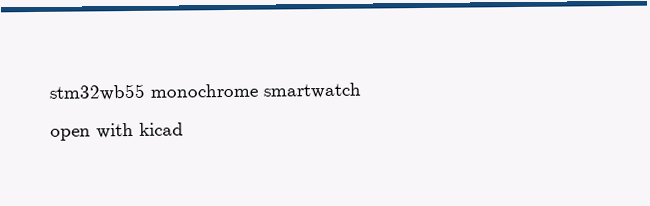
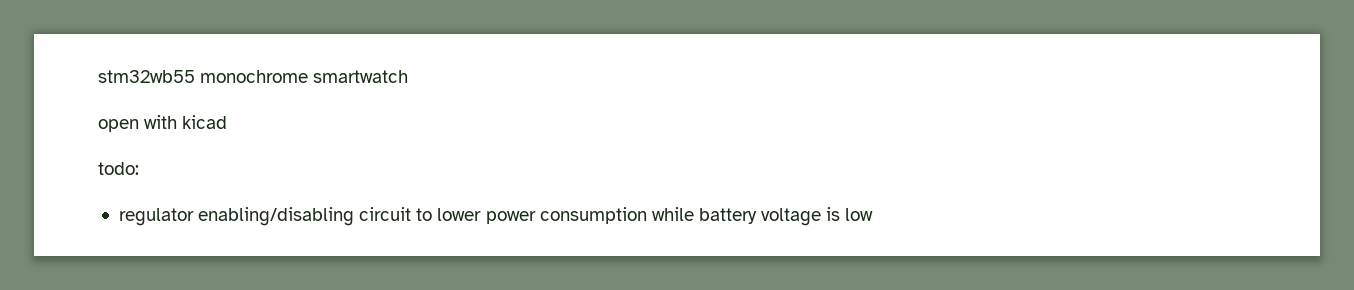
+ todo:
+ regulator enabling/disabling circuit to lower power consumption while battery voltage is low

